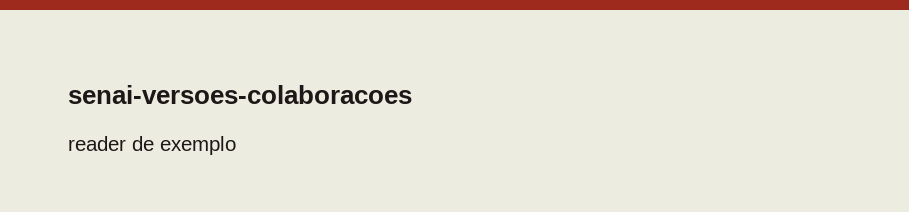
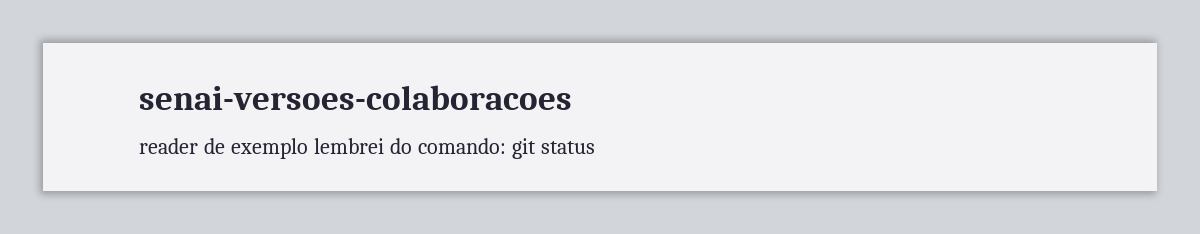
- reader de exemplo
+ reader de exemplo lembrei do comando: git status

